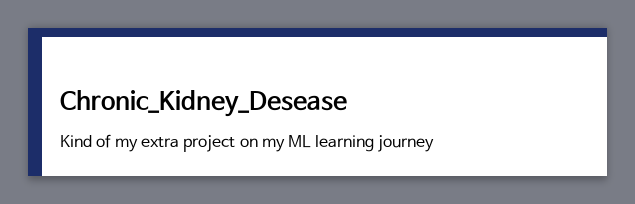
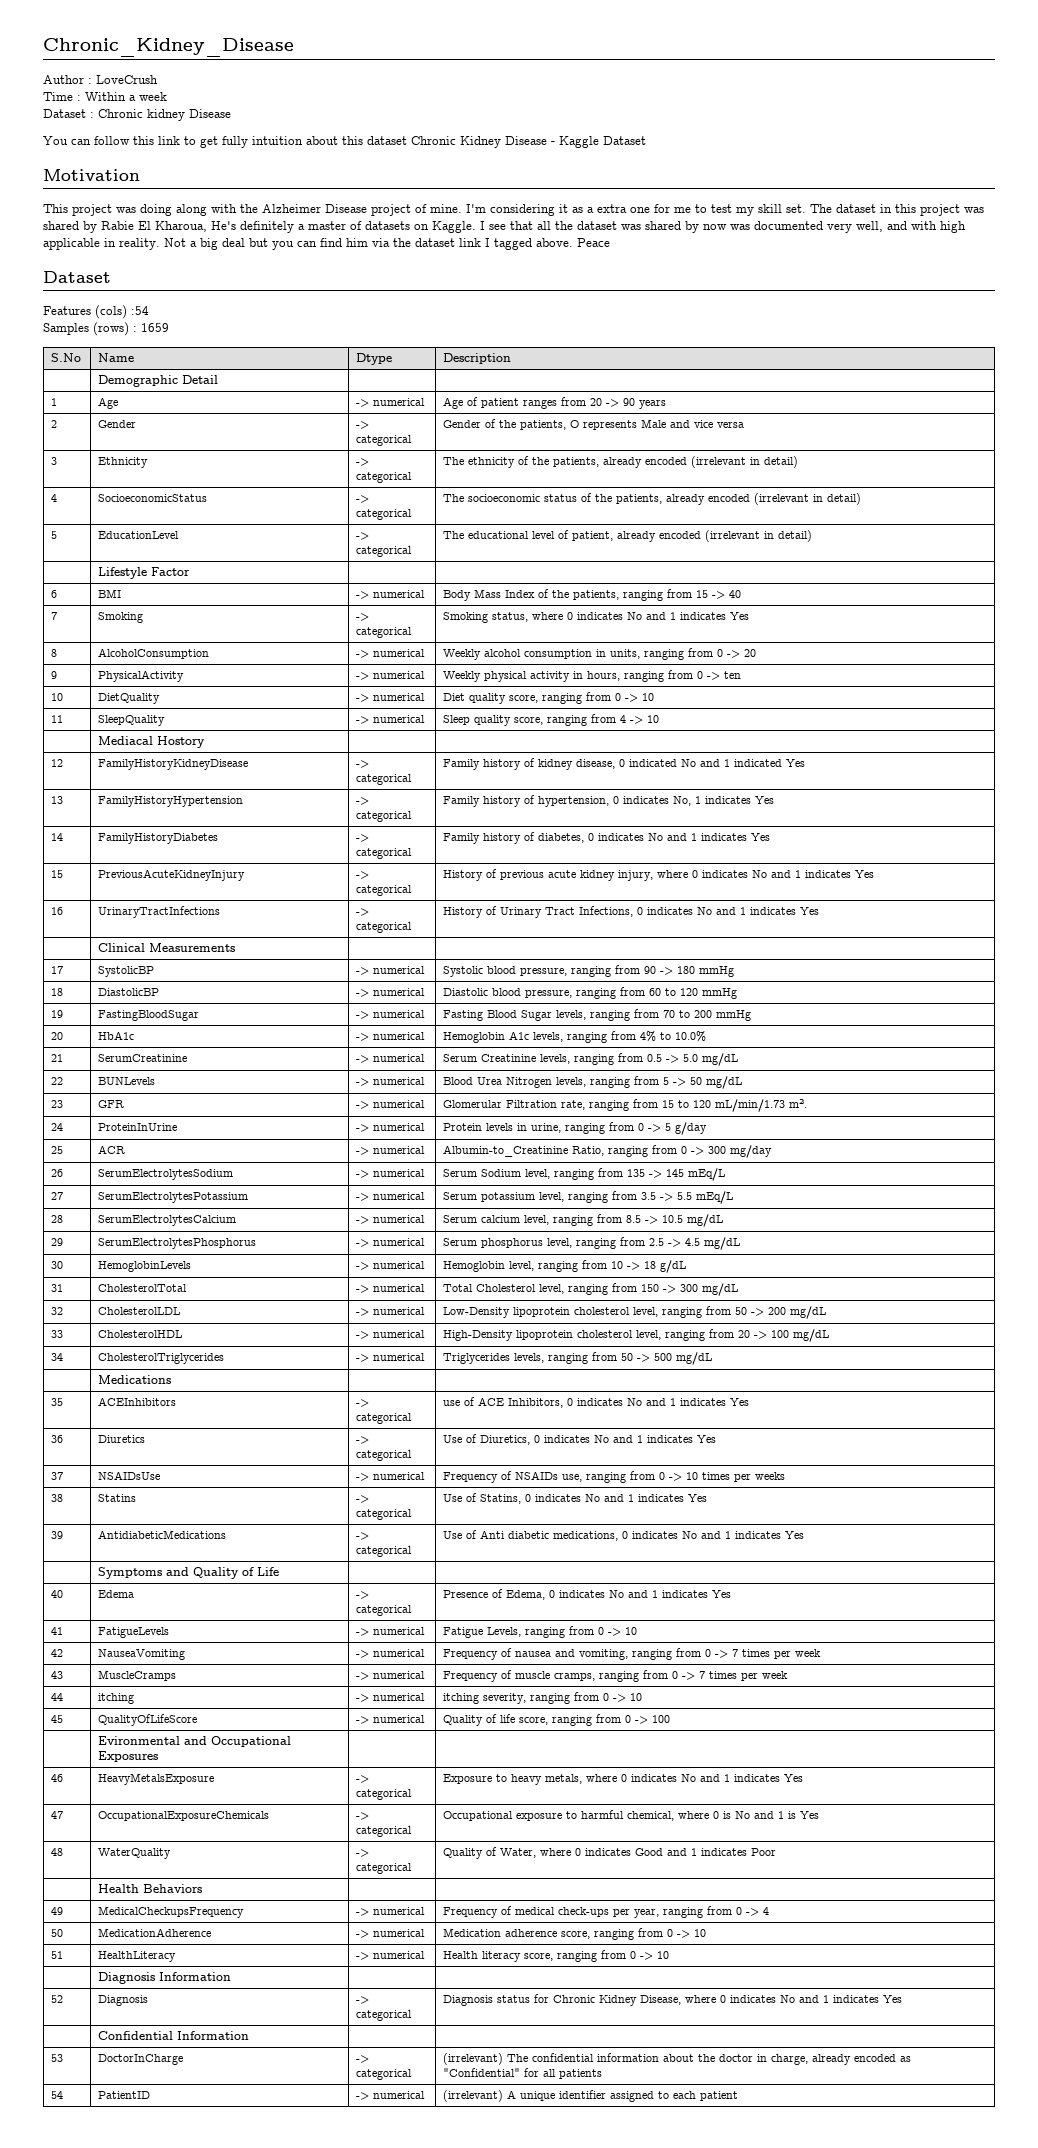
- Chronic_Kidney_Desease
- Kind of my extra project on my ML learning journey
+ Chronic_Kidney_Disease
+ Author : LoveCrush
+ Time : Within a week
+ Dataset : Chronic kidney Disease
+ You can follow this link to get fully intuition about this dataset Chronic Kidney Disease - Kaggle Dataset
+ Motivation
+ This project was doing along with the Alzheimer Disease project of mine. I'm considering it as a extra one for me to test my skill set. The dataset in this project was shared by Rabie El Kharoua, He's definitely a master of datasets on Kaggle. I see that all the dataset was shared by now was documented very well, and with high applicable in reality. Not a big deal but you can find him via the dataset link I tagged above. Peace
+ Dataset
+ Features (cols) :54
+ Samples (rows) : 1659
+ S.No | Name | Dtype | Description
+ | Demographic Detail | |
+ 1 | Age | -> numerical | Age of patient ranges from 20 -> 90 years
+ 2 | Gender | -> categorical | Gender of the patients, O represents Male and vice versa
+ 3 | Ethnicity | -> categorical | The ethnicity of the patients, already encoded (irrelevant in detail)
+ 4 | SocioeconomicStatus | -> categorical | The socioeconomic status of the patients, already encoded (irrelevant in detail)
+ 5 | EducationLevel | -> categorical | The educational level of patient, already encoded (irrelevant in detail)
+ | Lifestyle Factor | |
+ 6 | BMI | -> numerical | Body Mass Index of the patients, ranging from 15 -> 40
+ 7 | Smoking | -> categorical | Smoking status, where 0 indicates No and 1 indicates Yes
+ 8 | AlcoholConsumption | -> numerical | Weekly alcohol consumption in units, ranging from 0 -> 20
+ 9 | PhysicalActivity | -> numerical | Weekly physical activity in hours, ranging from 0 -> ten
+ 10 | DietQuality | -> numerical | Diet quality score, ranging from 0 -> 10
+ 11 | SleepQuality | -> numerical | Sleep quality score, ranging from 4 -> 10
+ | Mediacal Hostory | |
+ 12 | FamilyHistoryKidneyDisease | -> categorical | Family history of kidney disease, 0 indicated No and 1 indicated Yes
+ 13 | FamilyHistoryHypertension | -> categorical | Family history of hypertension, 0 indicates No, 1 indicates Yes
+ 14 | FamilyHistoryDiabetes | -> categorical | Family history of diabetes, 0 indicates No and 1 indicates Yes
+ 15 | PreviousAcuteKidneyInjury | -> categorical | History of previous acute kidney injury, where 0 indicates No and 1 indicates Yes
+ 16 | UrinaryTractInfections | -> categorical | History of Urinary Tract Infections, 0 indicates No and 1 indicates Yes
+ | Clinical Measurements | |
+ 17 | SystolicBP | -> numerical | Systolic blood pressure, ranging from 90 -> 180 mmHg
+ 18 | DiastolicBP | -> numerical | Diastolic blood pressure, ranging from 60 to 120 mmHg
+ 19 | FastingBloodSugar | -> numerical | Fasting Blood Sugar levels, ranging from 70 to 200 mmHg
+ 20 | HbA1c | -> numerical | Hemoglobin A1c levels, ranging from 4% to 10.0%
+ 21 | SerumCreatinine | -> numerical | Serum Creatinine levels, ranging from 0.5 -> 5.0 mg/dL
+ 22 | BUNLevels | -> numerical | Blood Urea Nitrogen levels, ranging from 5 -> 50 mg/dL
+ 23 | GFR | -> numerical | Glomerular Filtration rate, ranging from 15 to 120 mL/min/1.73 m².
+ 24 | ProteinInUrine | -> numerical | Protein levels in urine, ranging from 0 -> 5 g/day
+ 25 | ACR | -> numerical | Albumin-to_Creatinine Ratio, ranging from 0 -> 300 mg/day
+ 26 | SerumElectrolytesSodium | -> numerical | Serum Sodium level, ranging from 135 -> 145 mEq/L
+ 27 | SerumElectrolytesPotassium | -> numerical | Serum potassium level, ranging from 3.5 -> 5.5 mEq/L
+ 28 | SerumElectrolytesCalcium | -> numerical | Serum calcium level, ranging from 8.5 -> 10.5 mg/dL
+ 29 | SerumElectrolytesPhosphorus | -> numerical | Serum phosphorus level, ranging from 2.5 -> 4.5 mg/dL
+ 30 | HemoglobinLevels | -> numerical | Hemoglobin level, ranging from 10 -> 18 g/dL
+ 31 | CholesterolTotal | -> numerical | Total Cholesterol level, ranging from 150 -> 300 mg/dL
+ 32 | CholesterolLDL | -> numerical | Low-Density lipoprotein cholesterol level, ranging from 50 -> 200 mg/dL
+ 33 | CholesterolHDL | -> numerical | High-Density lipoprotein cholesterol level, ranging from 20 -> 100 mg/dL
+ 34 | CholesterolTriglycerides | -> numerical | Triglycerides levels, ranging from 50 -> 500 mg/dL
+ | Medications | |
+ 35 | ACEInhibitors | -> categorical | use of ACE Inhibitors, 0 indicates No and 1 indicates Yes
+ 36 | Diuretics | -> categorical | Use of Diuretics, 0 indicates No and 1 indicates Yes
+ 37 | NSAIDsUse | -> numerical | Frequency of NSAIDs use, ranging from 0 -> 10 times per weeks
+ 38 | Statins | -> categorical | Use of Statins, 0 indicates No and 1 indicates Yes
+ 39 | AntidiabeticMedications | -> categorical | Use of Anti diabetic medications, 0 indicates No and 1 indicates Yes
+ | Symptoms and Quality of Life | |
+ 40 | Edema | -> categorical | Presence of Edema, 0 indicates No and 1 indicates Yes
+ 41 | FatigueLevels | -> numerical | Fatigue Levels, ranging from 0 -> 10
+ 42 | NauseaVomiting | -> numerical | Frequency of nausea and vomiting, ranging from 0 -> 7 times per week
+ 43 | MuscleCramps | -> numerical | Frequency of muscle cramps, ranging from 0 -> 7 times per week
+ 44 | itching | -> numerical | itching severity, ranging from 0 -> 10
+ 45 | QualityOfLifeScore | -> numerical | Quality of life score, ranging from 0 -> 100
+ | Evironmental and Occupational Exposures | |
+ 46 | HeavyMetalsExposure | -> categorical | Exposure to heavy metals, where 0 indicates No and 1 indicates Yes
+ 47 | OccupationalExposureChemicals | -> categorical | Occupational exposure to harmful chemical, where 0 is No and 1 is Yes
+ 48 | WaterQuality | -> categorical | Quality of Water, where 0 indicates Good and 1 indicates Poor
+ | Health Behaviors | |
+ 49 | MedicalCheckupsFrequency | -> numerical | Frequency of medical check-ups per year, ranging from 0 -> 4
+ 50 | MedicationAdherence | -> numerical | Medication adherence score, ranging from 0 -> 10
+ 51 | HealthLiteracy | -> numerical | Health literacy score, ranging from 0 -> 10
+ | Diagnosis Information | |
+ 52 | Diagnosis | -> categorical | Diagnosis status for Chronic Kidney Disease, where 0 indicates No and 1 indicates Yes
+ | Confidential Information | |
+ 53 | DoctorInCharge | -> categorical | (irrelevant) The confidential information about the doctor in charge, already encoded as "Confidential" for all patients
+ 54 | PatientID | -> numerical | (irrelevant) A unique identifier assigned to each patient

